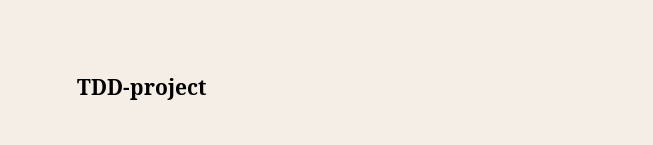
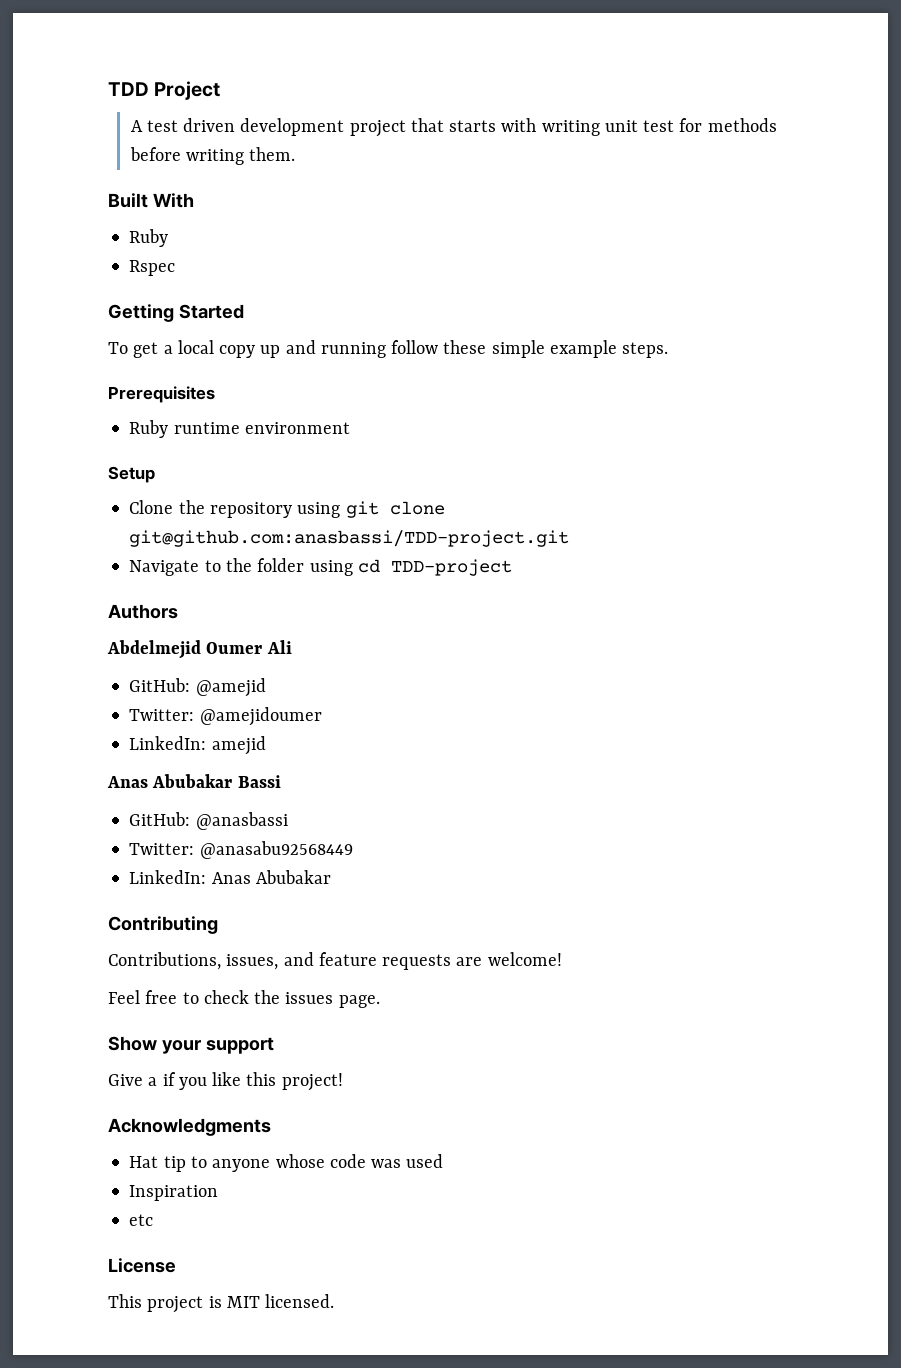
- TDD-project
+ TDD Project
+ A test driven development project that starts with writing unit test for methods before writing them.
+ Built With
+ Ruby
+ Rspec
+ Getting Started
+ To get a local copy up and running follow these simple example steps.
+ Prerequisites
+ Ruby runtime environment
+ Setup
+ Clone the repository using git clone git@github.com:anasbassi/TDD-project.git
+ Navigate to the folder using cd TDD-project
+ Authors
+ Abdelmejid Oumer Ali
+ GitHub: @amejid
+ Twitter: @amejidoumer
+ LinkedIn: amejid
+ Anas Abubakar Bassi
+ GitHub: @anasbassi
+ Twitter: @anasabu92568449
+ LinkedIn: Anas Abubakar
+ Contributing
+ Contributions, issues, and feature requests are welcome!
+ Feel free to check the issues page.
+ Show your support
+ Give a if you like this project!
+ Acknowledgments
+ Hat tip to anyone whose code was used
+ Inspiration
+ etc
+ License
+ This project is MIT licensed.

